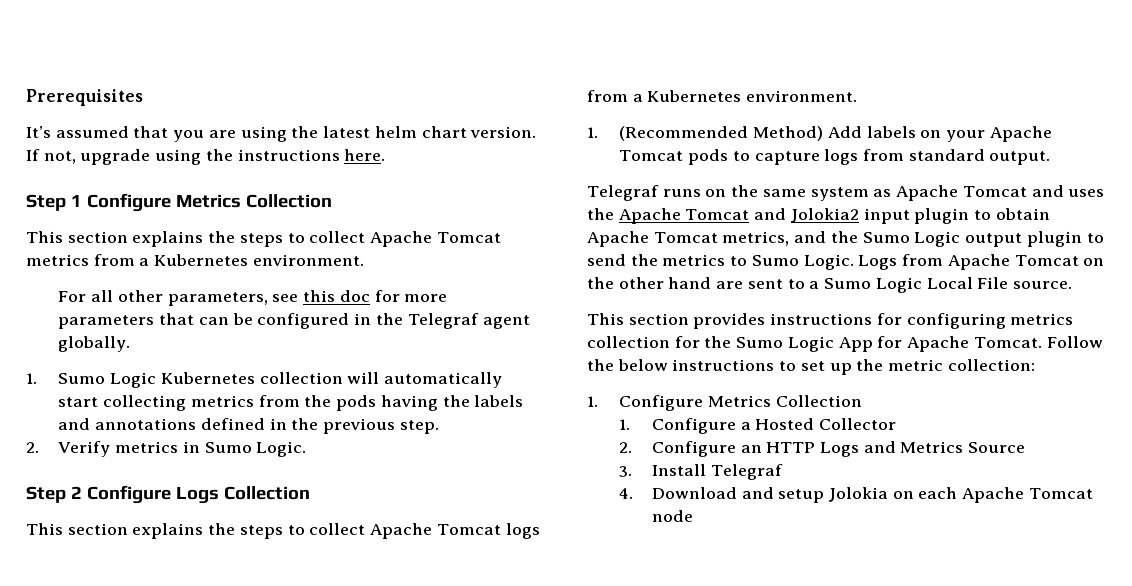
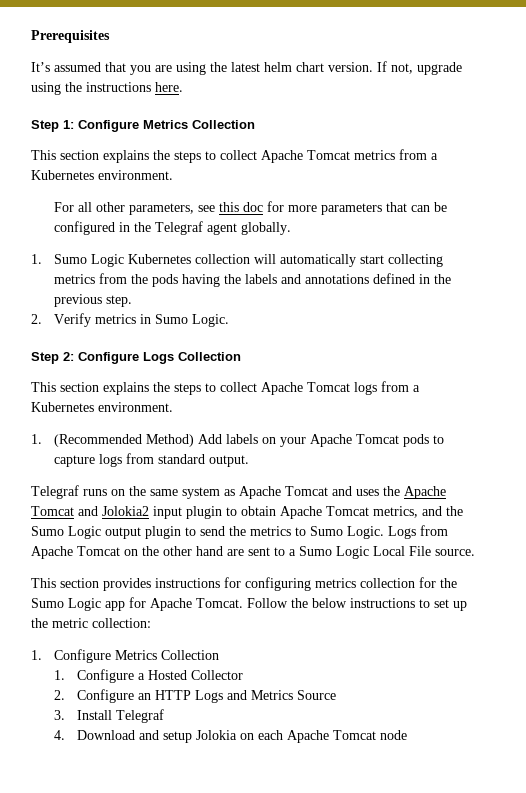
- Step 1 Configure Metrics Collection
+ Step 1: Configure Metrics Collection
- Step 2 Configure Logs Collection
+ Step 2: Configure Logs Collection
- This section provides instructions for configuring metrics collection for the Sumo Logic App for Apache Tomcat.
+ This section provides instructions for configuring metrics collection for the Sumo Logic app for Apache Tomcat.

